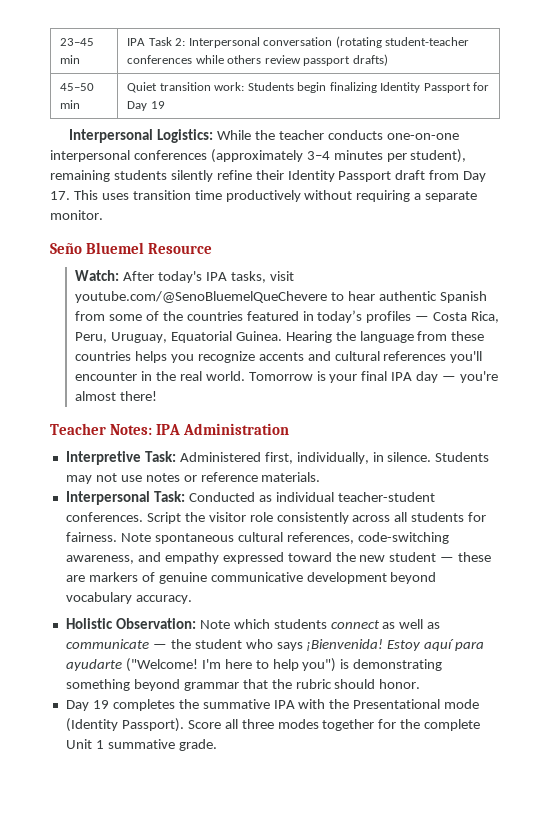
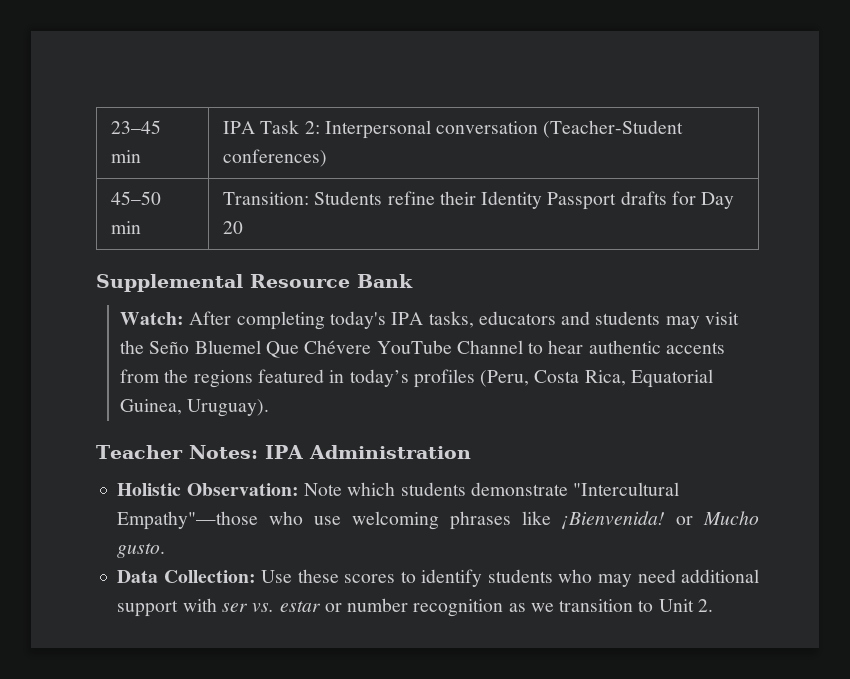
- 23–45 min | IPA Task 2: Interpersonal conversation (rotating student-teacher conferences while others review passport drafts)
- 45–50 min | Quiet transition work: Students begin finalizing Identity Passport for Day 19
- Interpersonal Logistics: While the teacher conducts one-on-one interpersonal conferences (approximately 3–4 minutes per student), remaining students silently refine their Identity Passport draft from Day 17. This uses transition time productively without requiring a separate monitor.
- Seño Bluemel Resource
+ 23–45 min | IPA Task 2: Interpersonal conversation (Teacher-Student conferences)
+ 45–50 min | Transition: Students refine their Identity Passport drafts for Day 20
+ Supplemental Resource Bank
- Watch: After today's IPA tasks, visit youtube.com/@SenoBluemelQueChevere to hear authentic Spanish from some of the countries featured in today’s profiles — Costa Rica, Peru, Uruguay, Equatorial Guinea. Hearing the language from these countries helps you recognize accents and cultural references you'll encounter in the real world. Tomorrow is your final IPA day — you're almost there!
+ Watch: After completing today's IPA tasks, educators and students may visit the Seño Bluemel Que Chévere YouTube Channel to hear authentic accents from the regions featured in today’s profiles (Peru, Costa Rica, Equatorial Guinea, Uruguay).
  Teacher Notes: IPA Administration
- Interpretive Task: Administered first, individually, in silence. Students may not use notes or reference materials.
- Interpersonal Task: Conducted as individual teacher-student conferences. Script the visitor role consistently across all students for fairness. Note spontaneous cultural references, code-switching awareness, and empathy expressed toward the new student — these are markers of genuine communicative development beyond vocabulary accuracy.
- Holistic Observation: Note which students connect as well as communicate — the student who says ¡Bienvenida! Estoy aquí para ayudarte ("Welcome! I'm here to help you") is demonstrating something beyond grammar that the rubric should honor.
- Day 19 completes the summative IPA with the Presentational mode (Identity Passport). Score all three modes together for the complete Unit 1 summative grade.
+ Holistic Observation: Note which students demonstrate "Intercultural Empathy"—those who use welcoming phrases like ¡Bienvenida! or Mucho gusto.
+ Data Collection: Use these scores to identify students who may need additional support with ser vs. estar or number recognition as we transition to Unit 2.

